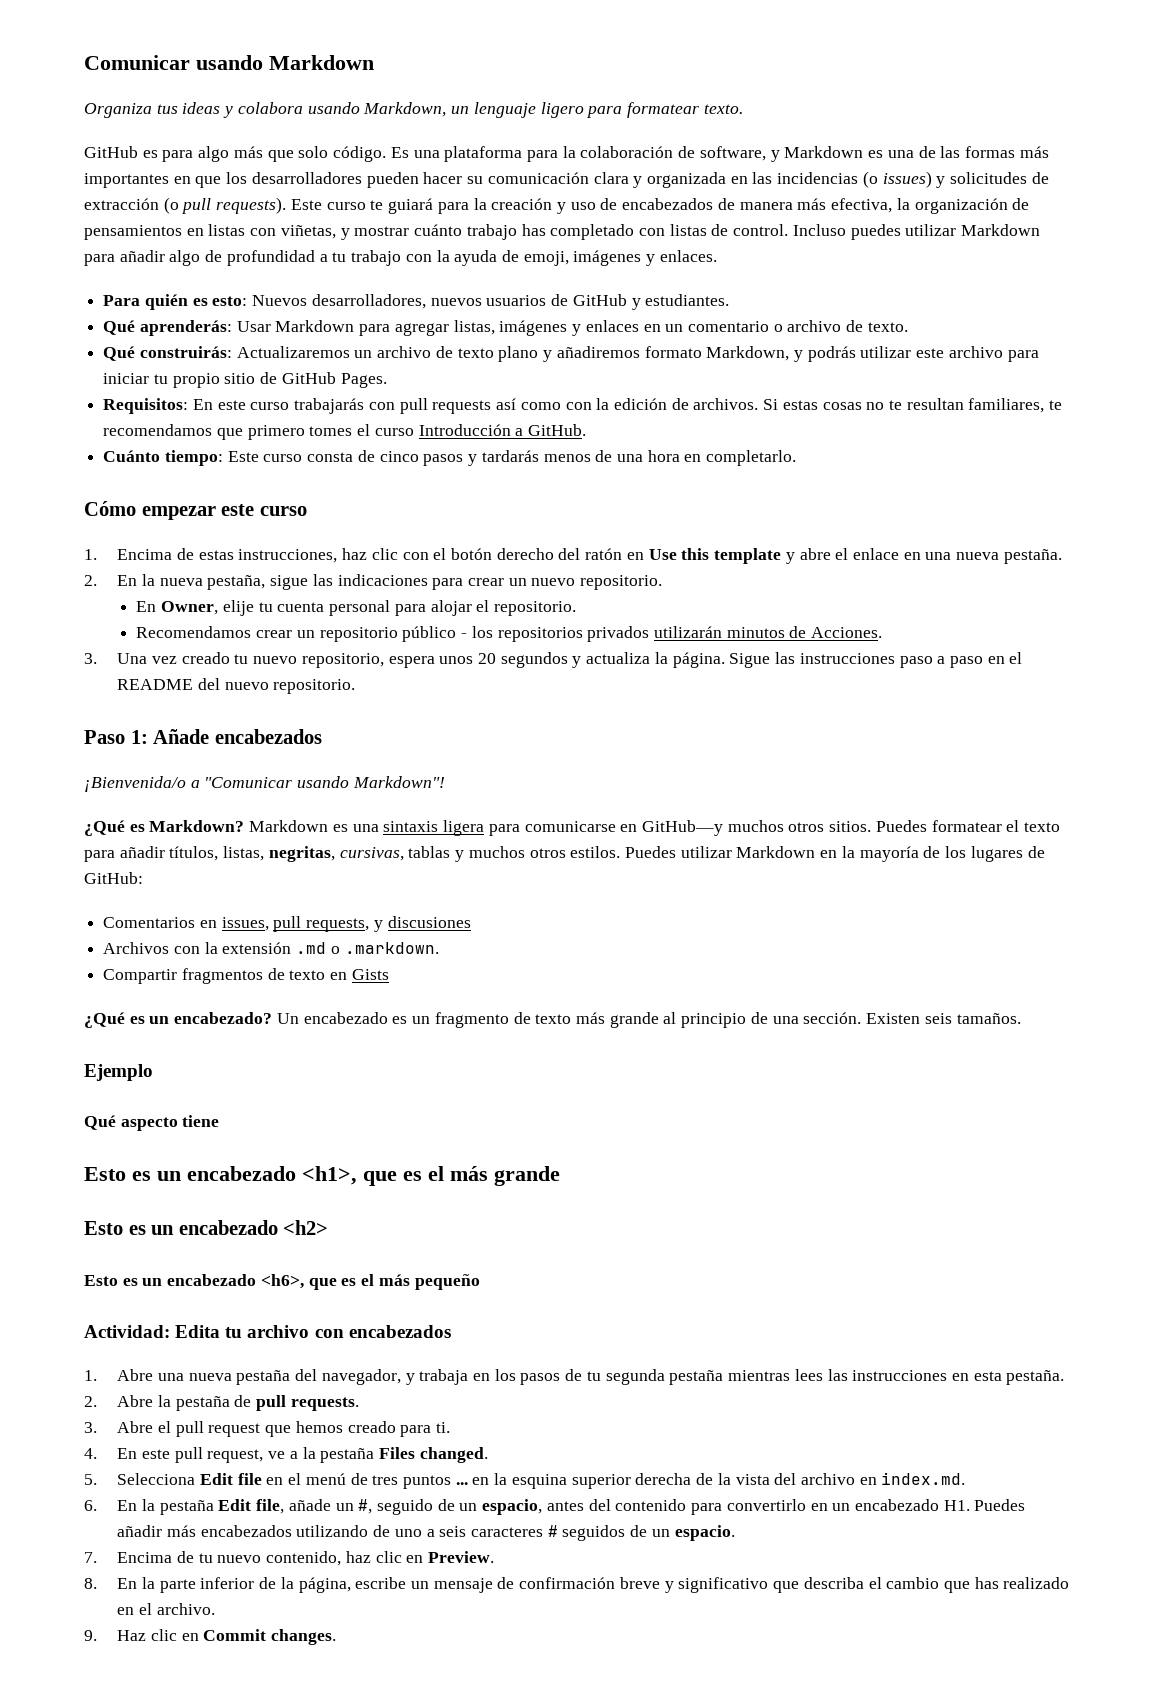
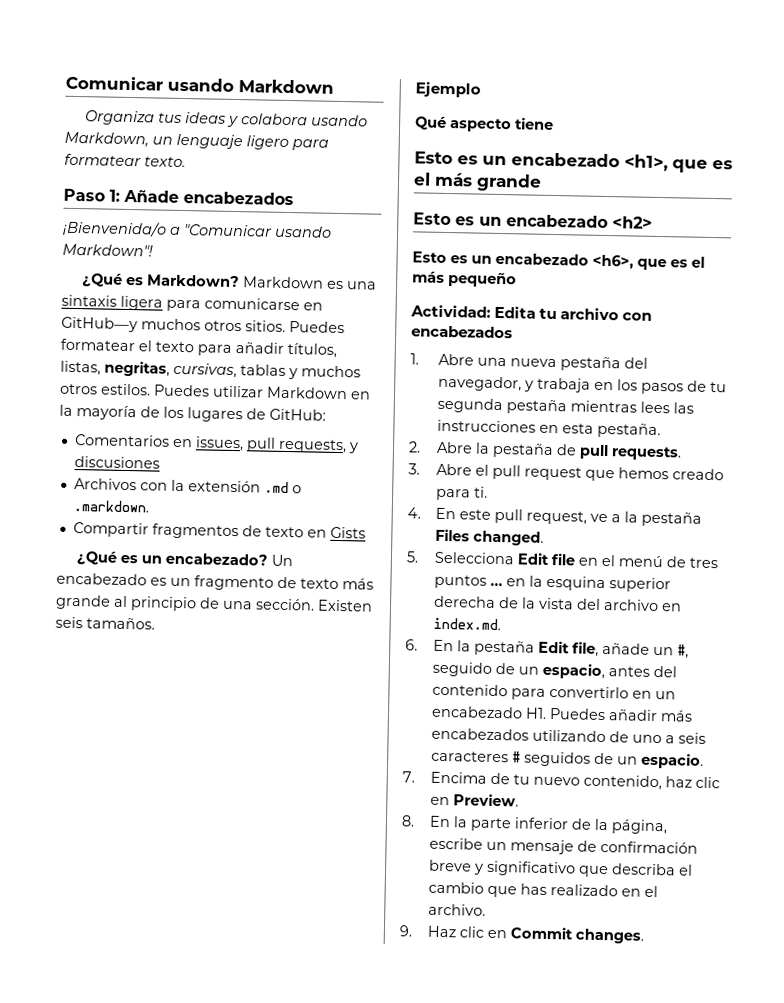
- GitHub es para algo más que solo código. Es una plataforma para la colaboración de software, y Markdown es una de las formas más importantes en que los desarrolladores pueden hacer su comunicación clara y organizada en las incidencias (o issues) y solicitudes de extracción (o pull requests). Este curso te guiará para la creación y uso de encabezados de manera más efectiva, la organización de pensamientos en listas con viñetas, y mostrar cuánto trabajo has completado con listas de control. Incluso puedes utilizar Markdown para añadir algo de profundidad a tu trabajo con la ayuda de emoji, imágenes y enlaces.
- Para quién es esto: Nuevos desarrolladores, nuevos usuarios de GitHub y estudiantes.
- Qué aprenderás: Usar Markdown para agregar listas, imágenes y enlaces en un comentario o archivo de texto.
- Qué construirás: Actualizaremos un archivo de texto plano y añadiremos formato Markdown, y podrás utilizar este archivo para iniciar tu propio sitio de GitHub Pages.
- Requisitos: En este curso trabajarás con pull requests así como con la edición de archivos. Si estas cosas no te resultan familiares, te recomendamos que primero tomes el curso Introducción a GitHub.
- Cuánto tiempo: Este curso consta de cinco pasos y tardarás menos de una hora en completarlo.
- Cómo empezar este curso
- 1. Encima de estas instrucciones, haz clic con el botón derecho del ratón en Use this template y abre el enlace en una nueva pestaña.
- 2. En la nueva pestaña, sigue las indicaciones para crear un nuevo repositorio.
- En Owner, elije tu cuenta personal para alojar el repositorio.
- Recomendamos crear un repositorio público - los repositorios privados utilizarán minutos de Acciones.
- 3. Una vez creado tu nuevo repositorio, espera unos 20 segundos y actualiza la página. Sigue las instrucciones paso a paso en el README del nuevo repositorio.

